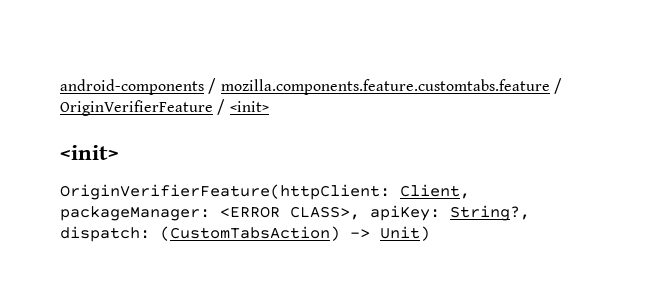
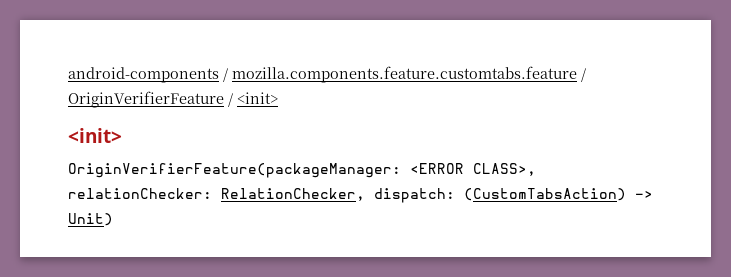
- OriginVerifierFeature(httpClient: Client, packageManager: <ERROR CLASS>, apiKey: String?, dispatch: (CustomTabsAction) -> Unit)
+ OriginVerifierFeature(packageManager: <ERROR CLASS>, relationChecker: RelationChecker, dispatch: (CustomTabsAction) -> Unit)

